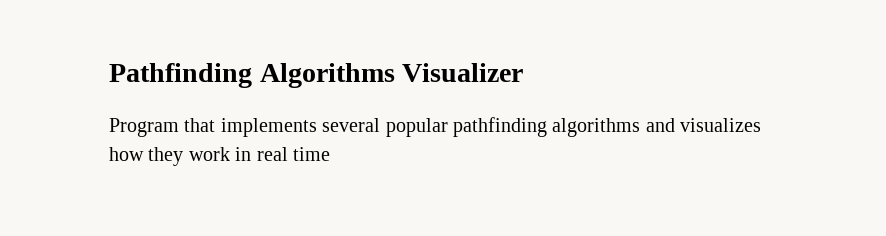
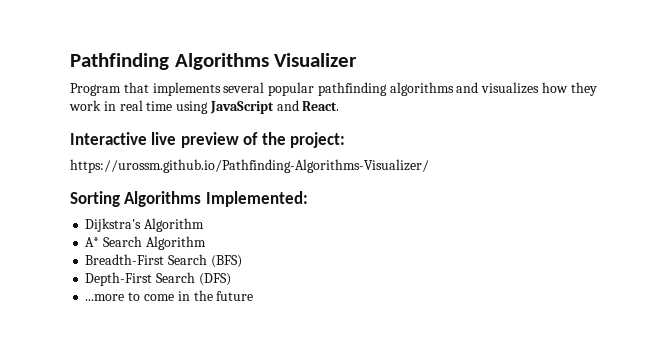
- Program that implements several popular pathfinding algorithms and visualizes how they work in real time
+ Program that implements several popular pathfinding algorithms and visualizes how they work in real time using JavaScript and React.
+ Interactive live preview of the project:
+ https://urossm.github.io/Pathfinding-Algorithms-Visualizer/
+ Sorting Algorithms Implemented:
+ Dijkstra's Algorithm
+ A* Search Algorithm
+ Breadth-First Search (BFS)
+ Depth-First Search (DFS)
+ ...more to come in the future

